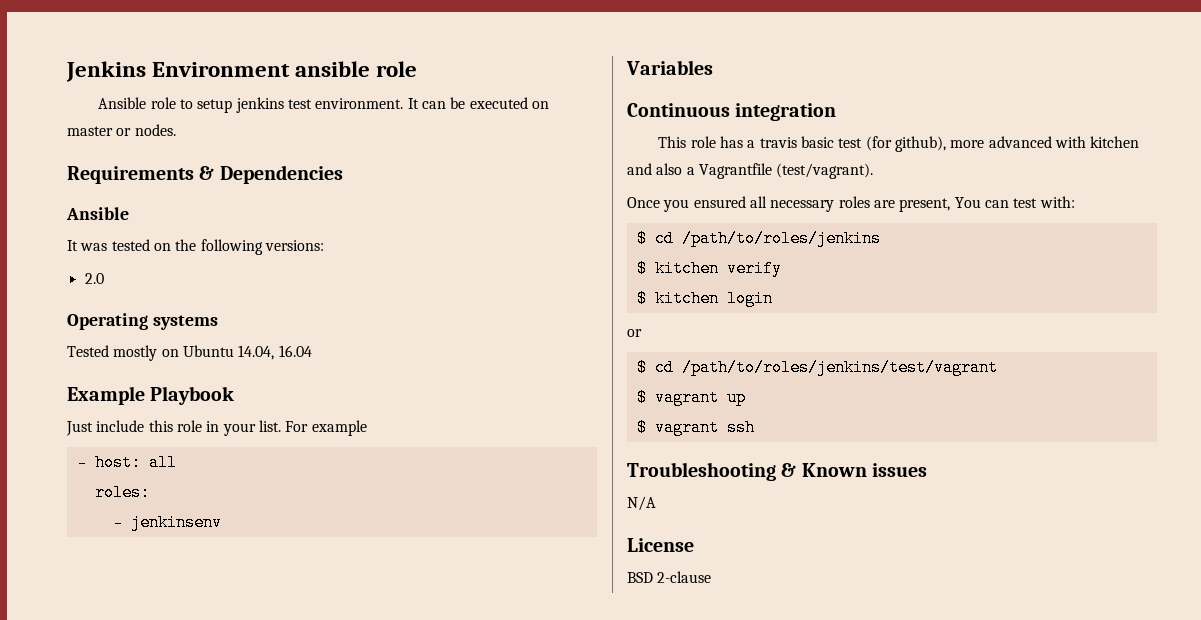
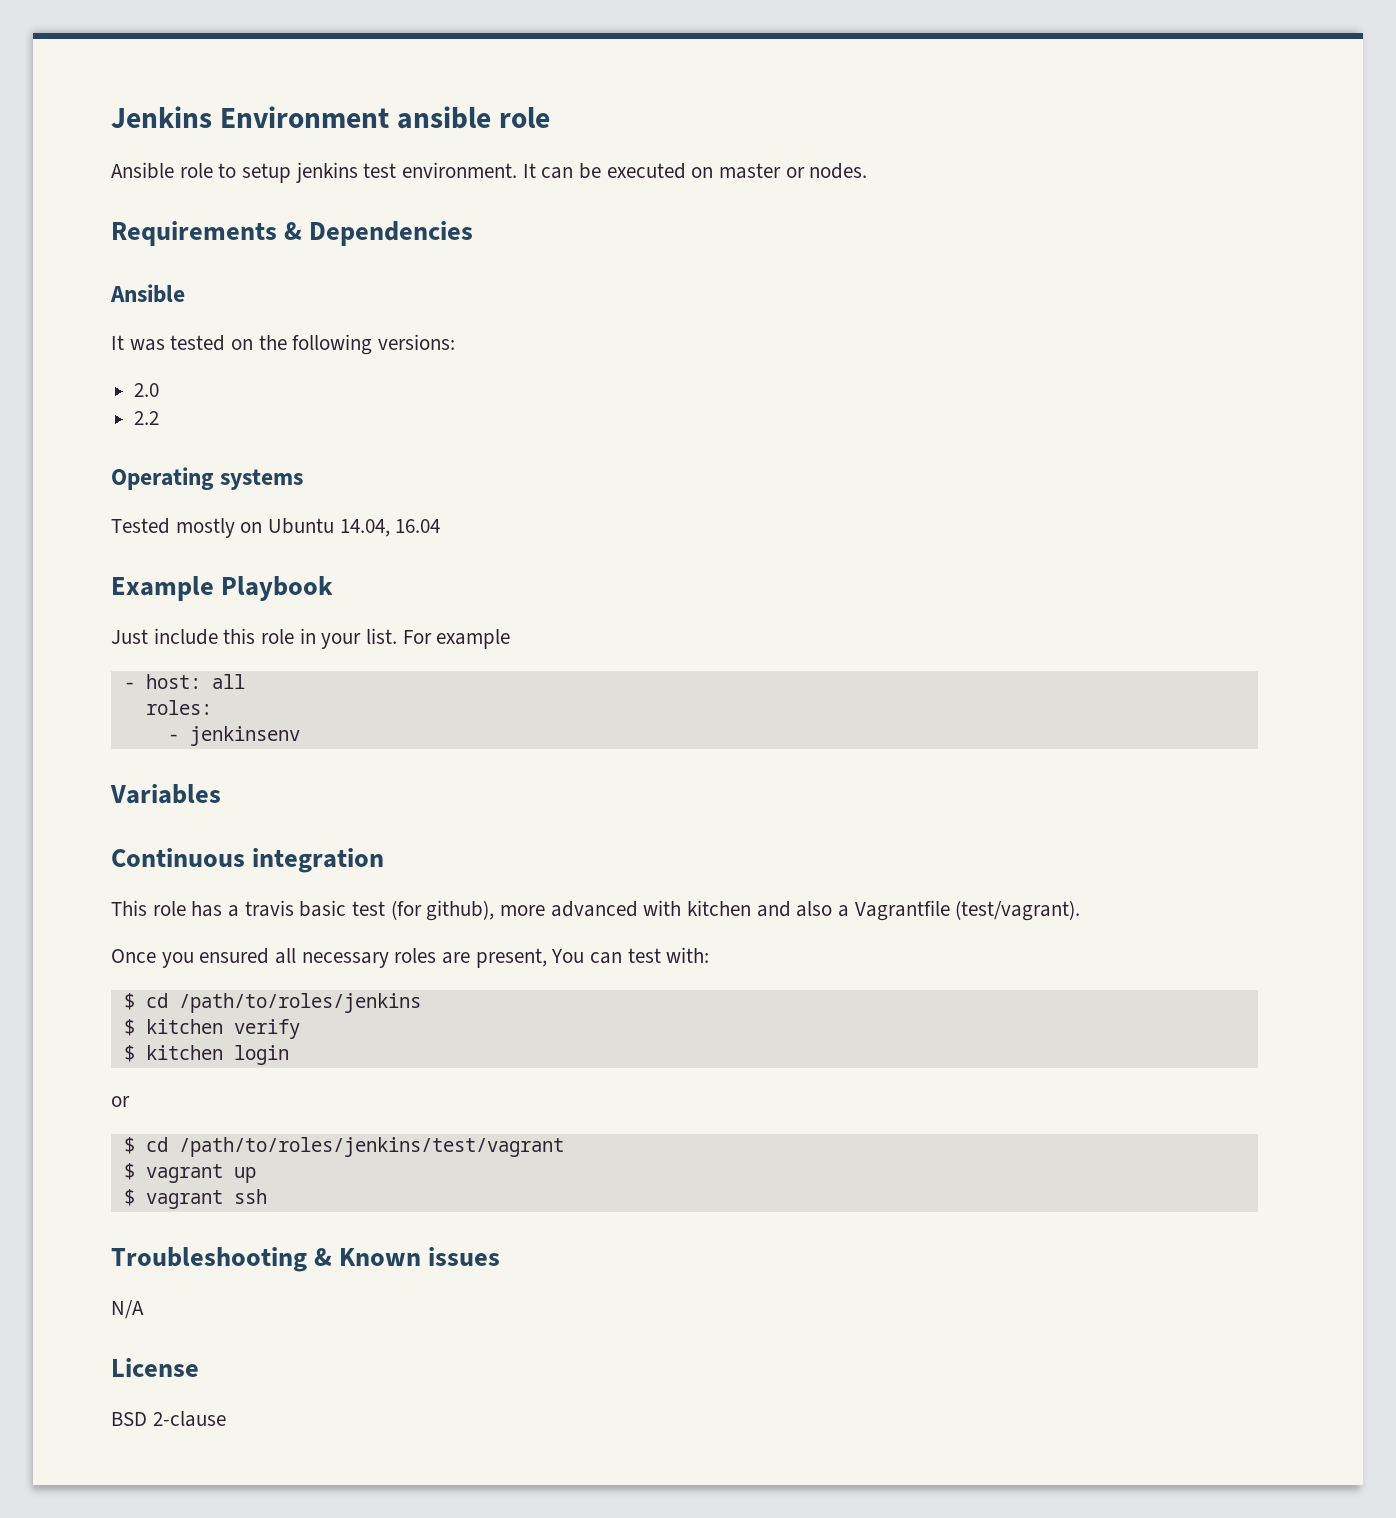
+ 2.2

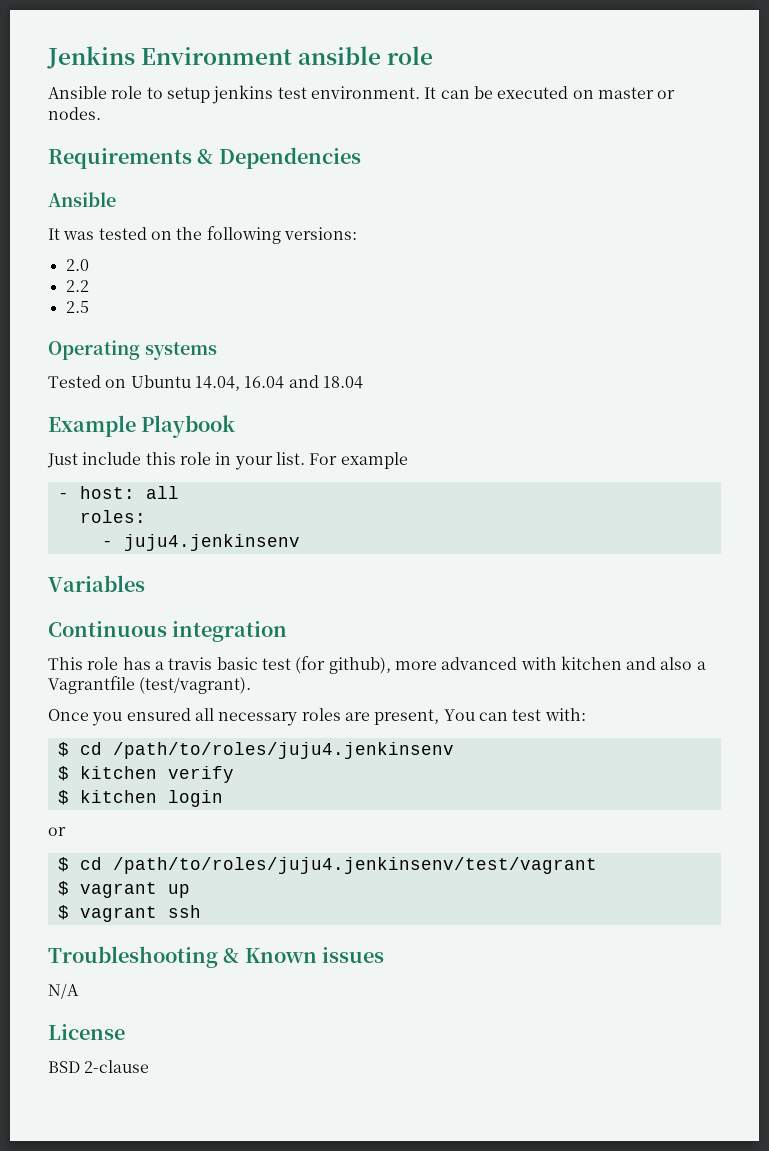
+ 2.5
- Tested mostly on Ubuntu 14.04, 16.04
+ Tested on Ubuntu 14.04, 16.04 and 18.04
- - jenkinsenv
+ - juju4.jenkinsenv
- $ cd /path/to/roles/jenkins
+ $ cd /path/to/roles/juju4.jenkinsenv
- $ cd /path/to/roles/jenkins/test/vagrant
+ $ cd /path/to/roles/juju4.jenkinsenv/test/vagrant

